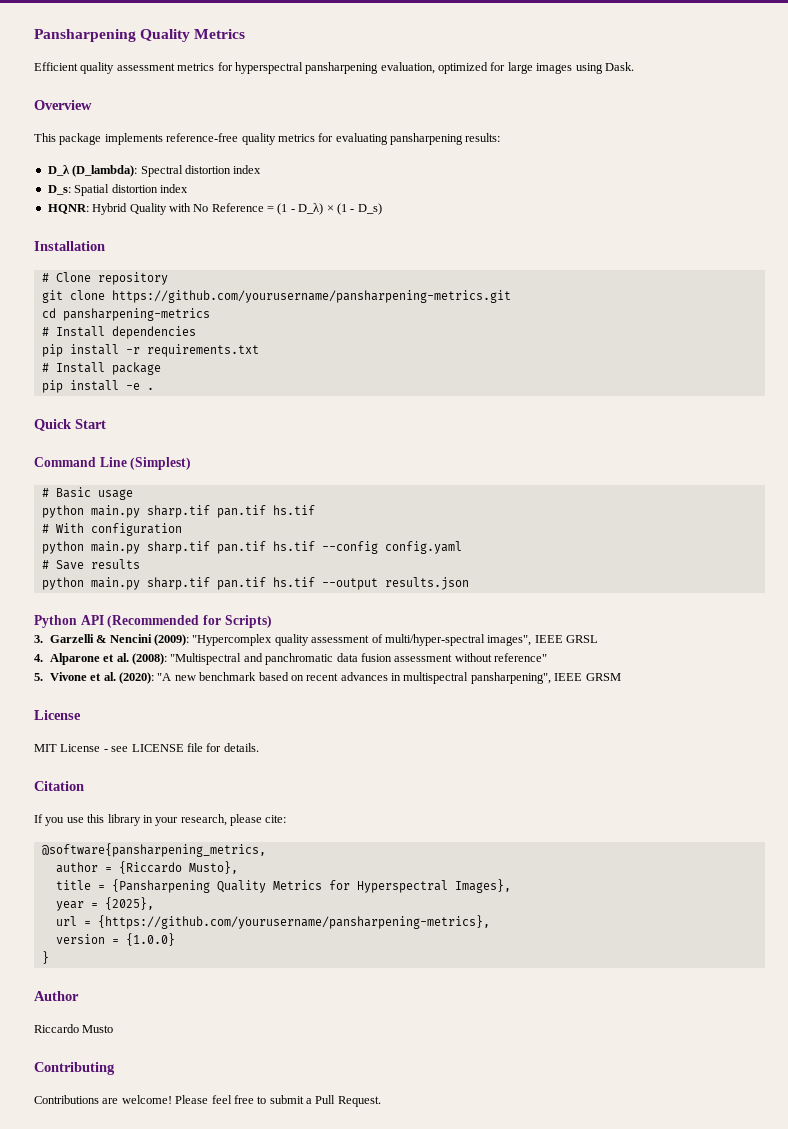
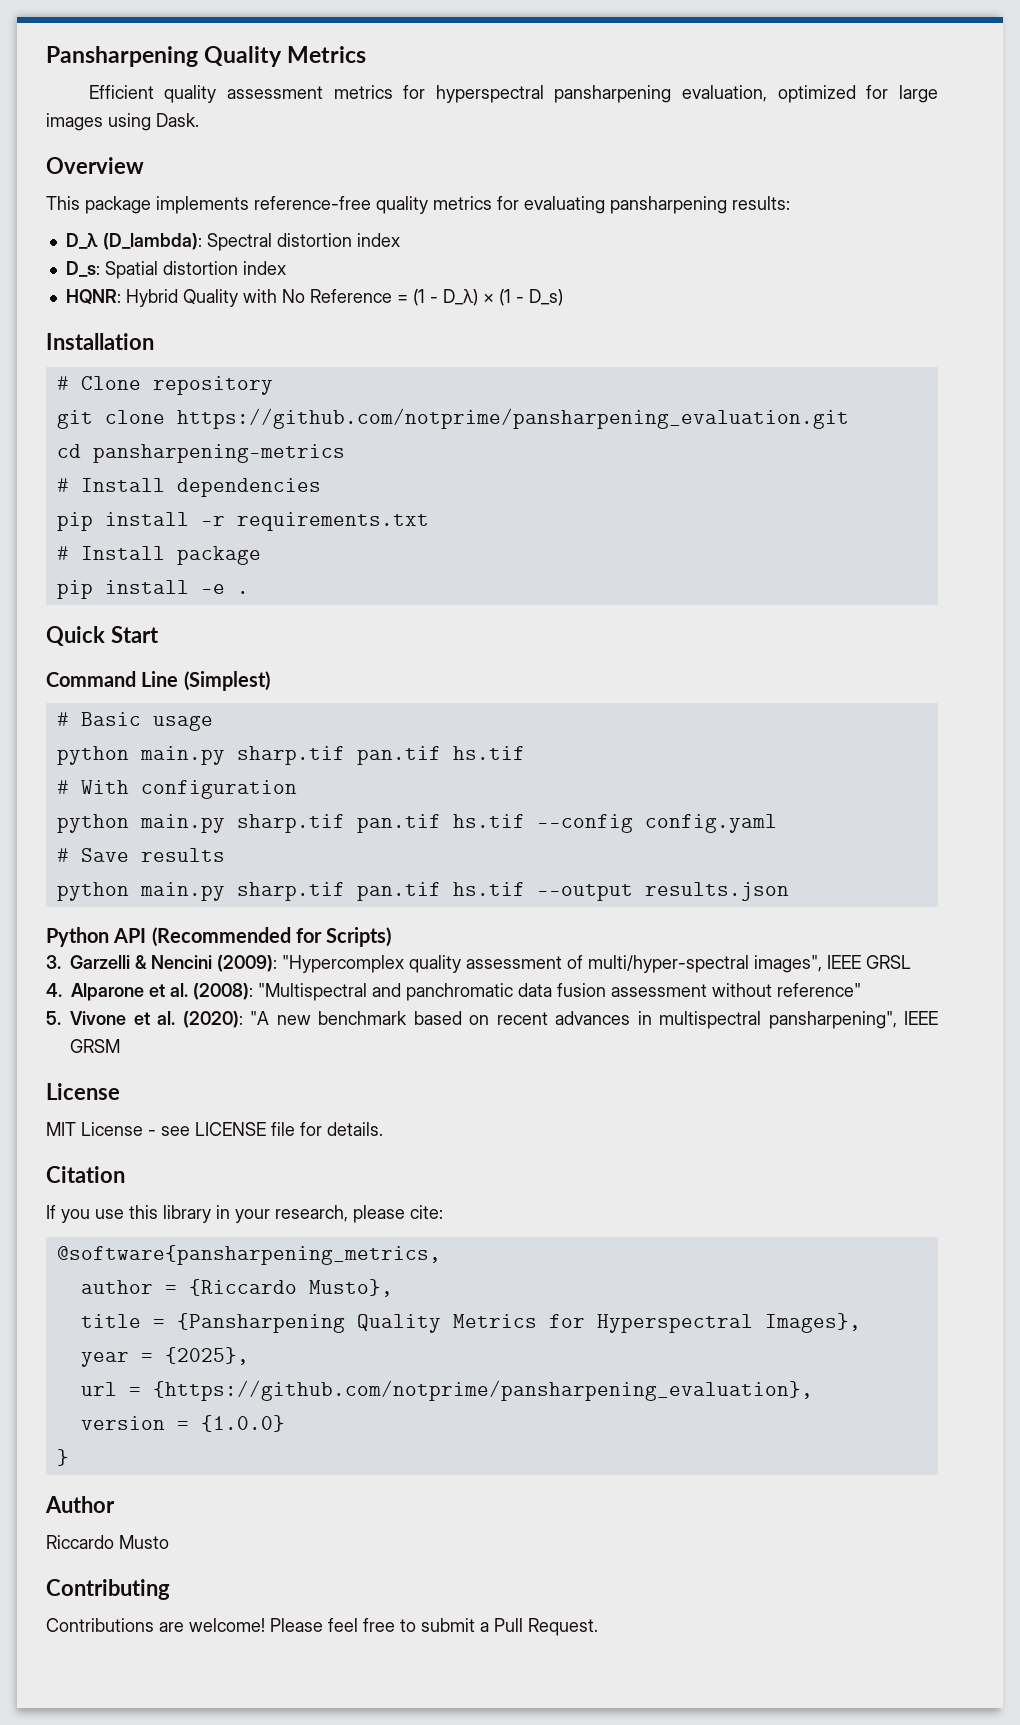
- git clone https://github.com/yourusername/pansharpening-metrics.git
+ git clone https://github.com/notprime/pansharpening_evaluation.git
- url = {https://github.com/yourusername/pansharpening-metrics},
+ url = {https://github.com/notprime/pansharpening_evaluation},

